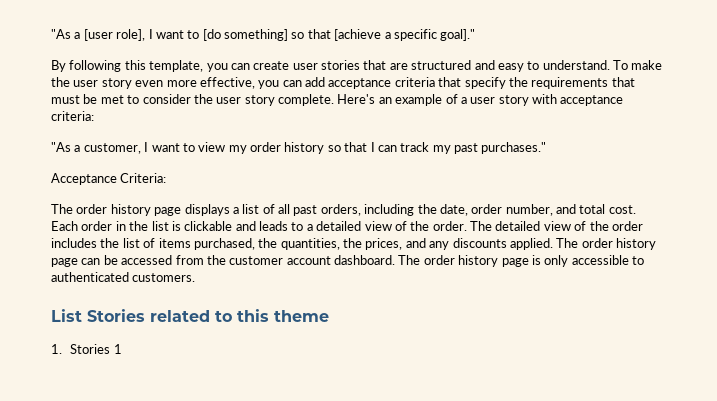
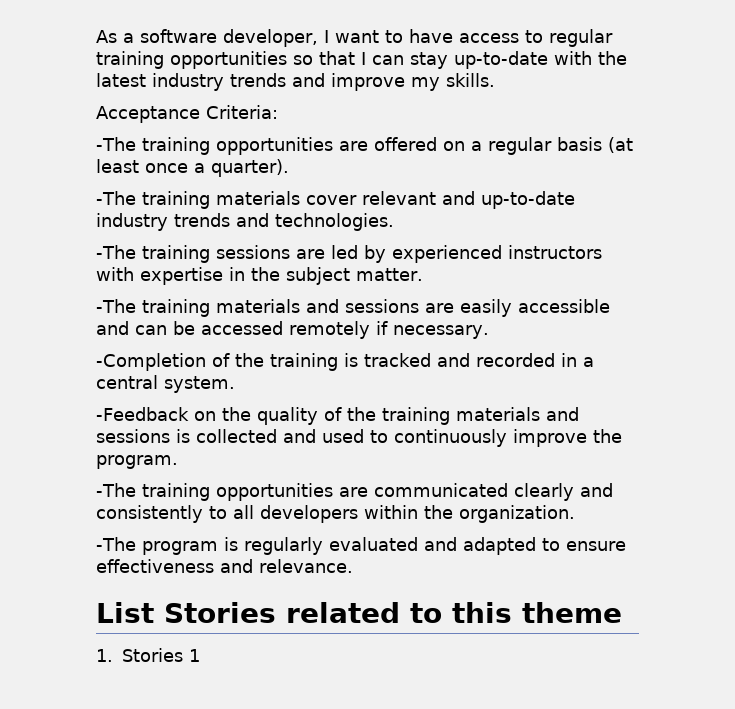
- "As a [user role], I want to [do something] so that [achieve a specific goal]."
- By following this template, you can create user stories that are structured and easy to understand. To make the user story even more effective, you can add acceptance criteria that specify the requirements that must be met to consider the user story complete. Here's an example of a user story with acceptance criteria:
- "As a customer, I want to view my order history so that I can track my past purchases."
+ As a software developer, I want to have access to regular training opportunities so that I can stay up-to-date with the latest industry trends and improve my skills.
  Acceptance Criteria:
- The order history page displays a list of all past orders, including the date, order number, and total cost. Each order in the list is clickable and leads to a detailed view of the order. The detailed view of the order includes the list of items purchased, the quantities, the prices, and any discounts applied. The order history page can be accessed from the customer account dashboard. The order history page is only accessible to authenticated customers.
+ -The training opportunities are offered on a regular basis (at least once a quarter).
+ -The training materials cover relevant and up-to-date industry trends and technologies.
+ -The training sessions are led by experienced instructors with expertise in the subject matter.
+ -The training materials and sessions are easily accessible and can be accessed remotely if necessary.
+ -Completion of the training is tracked and recorded in a central system.
+ -Feedback on the quality of the training materials and sessions is collected and used to continuously improve the program.
+ -The training opportunities are communicated clearly and consistently to all developers within the organization.
+ -The program is regularly evaluated and adapted to ensure effectiveness and relevance.

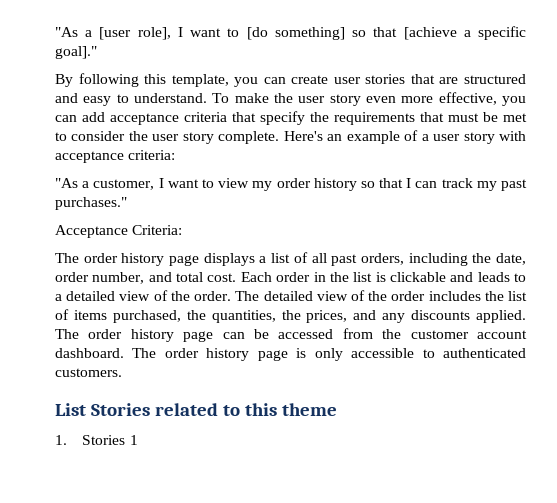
- As a software developer, I want to have access to regular training opportunities so that I can stay up-to-date with the latest industry trends and improve my skills.
+ "As a [user role], I want to [do something] so that [achieve a specific goal]."
+ By following this template, you can create user stories that are structured and easy to understand. To make the user story even more effective, you can add acceptance criteria that specify the requirements that must be met to consider the user story complete. Here's an example of a user story with acceptance criteria:
+ "As a customer, I want to view my order history so that I can track my past purchases."
  Acceptance Criteria:
- -The training opportunities are offered on a regular basis (at least once a quarter).
- -The training materials cover relevant and up-to-date industry trends and technologies.
- -The training sessions are led by experienced instructors with expertise in the subject matter.
- -The training materials and sessions are easily accessible and can be accessed remotely if necessary.
- -Completion of the training is tracked and recorded in a central system.
- -Feedback on the quality of the training materials and sessions is collected and used to continuously improve the program.
- -The training opportunities are communicated clearly and consistently to all developers within the organization.
- -The program is regularly evaluated and adapted to ensure effectiveness and relevance.
+ The order history page displays a list of all past orders, including the date, order number, and total cost. Each order in the list is clickable and leads to a detailed view of the order. The detailed view of the order includes the list of items purchased, the quantities, the prices, and any discounts applied. The order history page can be accessed from the customer account dashboard. The order history page is only accessible to authenticated customers.

